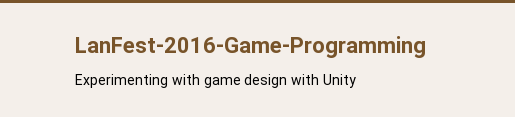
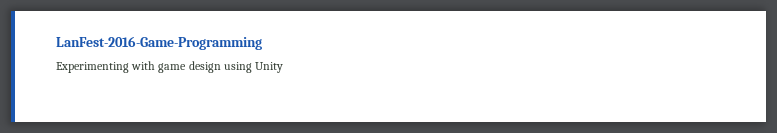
- Experimenting with game design with Unity
+ Experimenting with game design using Unity

